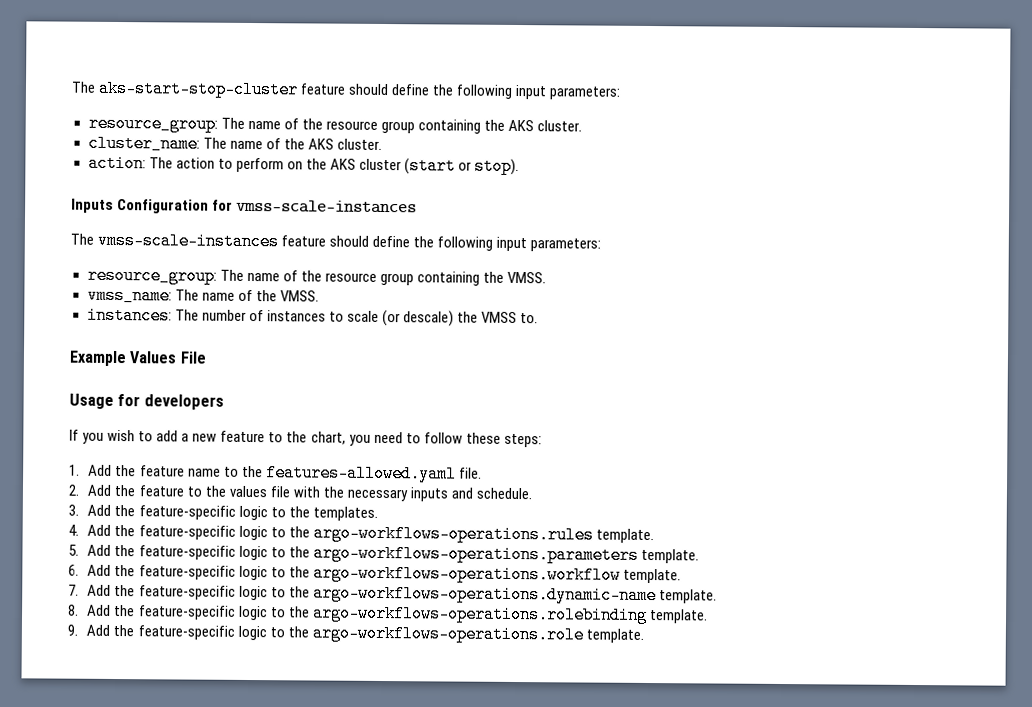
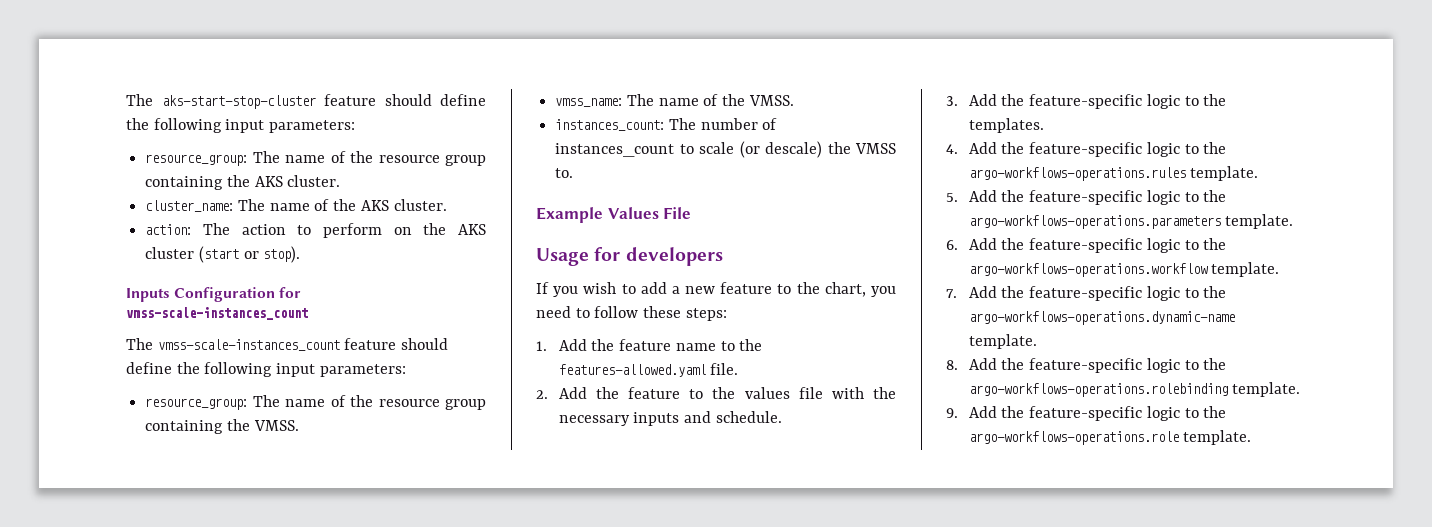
- Inputs Configuration for vmss-scale-instances
- The vmss-scale-instances feature should define the following input parameters:
+ Inputs Configuration for vmss-scale-instances_count
+ The vmss-scale-instances_count feature should define the following input parameters:
- instances: The number of instances to scale (or descale) the VMSS to.
+ instances_count: The number of instances_count to scale (or descale) the VMSS to.

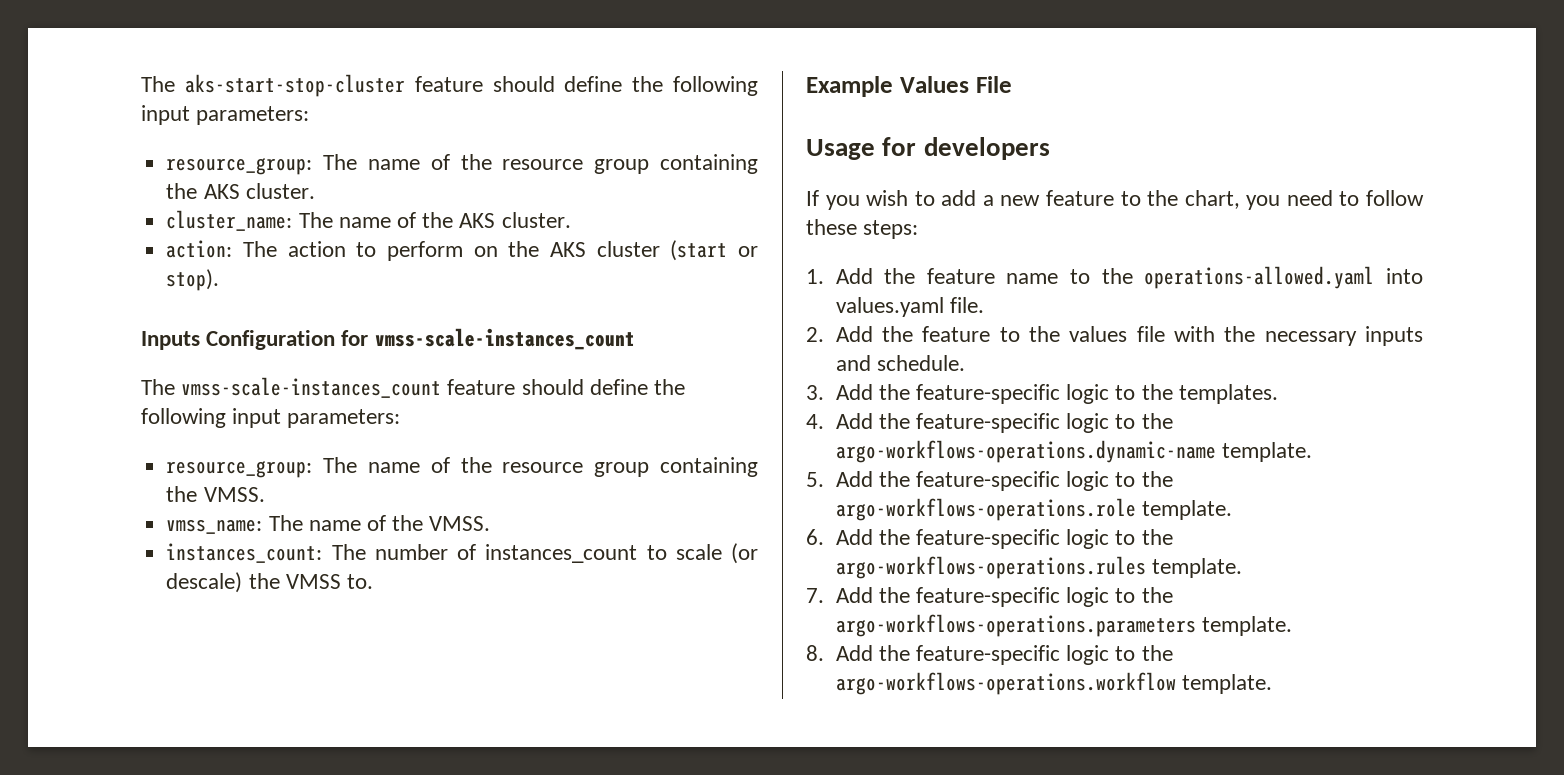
- 1. Add the feature name to the features-allowed.yaml file.
+ 1. Add the feature name to the operations-allowed.yaml into values.yaml file.
- 4. Add the feature-specific logic to the argo-workflows-operations.rules template.
+ 4. Add the feature-specific logic to the argo-workflows-operations.dynamic-name template.
+ 5. Add the feature-specific logic to the argo-workflows-operations.role template.
+ 6. Add the feature-specific logic to the argo-workflows-operations.rules template.
- 5. Add the feature-specific logic to the argo-workflows-operations.parameters template.
+ 7. Add the feature-specific logic to the argo-workflows-operations.parameters template.
- 6. Add the feature-specific logic to the argo-workflows-operations.workflow template.
+ 8. Add the feature-specific logic to the argo-workflows-operations.workflow template.
- 7. Add the feature-specific logic to the argo-workflows-operations.dynamic-name template.
- 8. Add the feature-specific logic to the argo-workflows-operations.rolebinding template.
- 9. Add the feature-specific logic to the argo-workflows-operations.role template.

